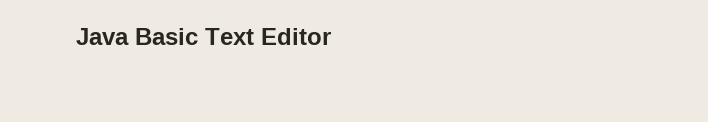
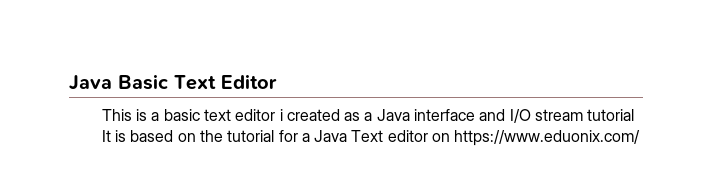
+ This is a basic text editor i created as a Java interface and I/O stream tutorial
+ It is based on the tutorial for a Java Text editor on https://www.eduonix.com/

